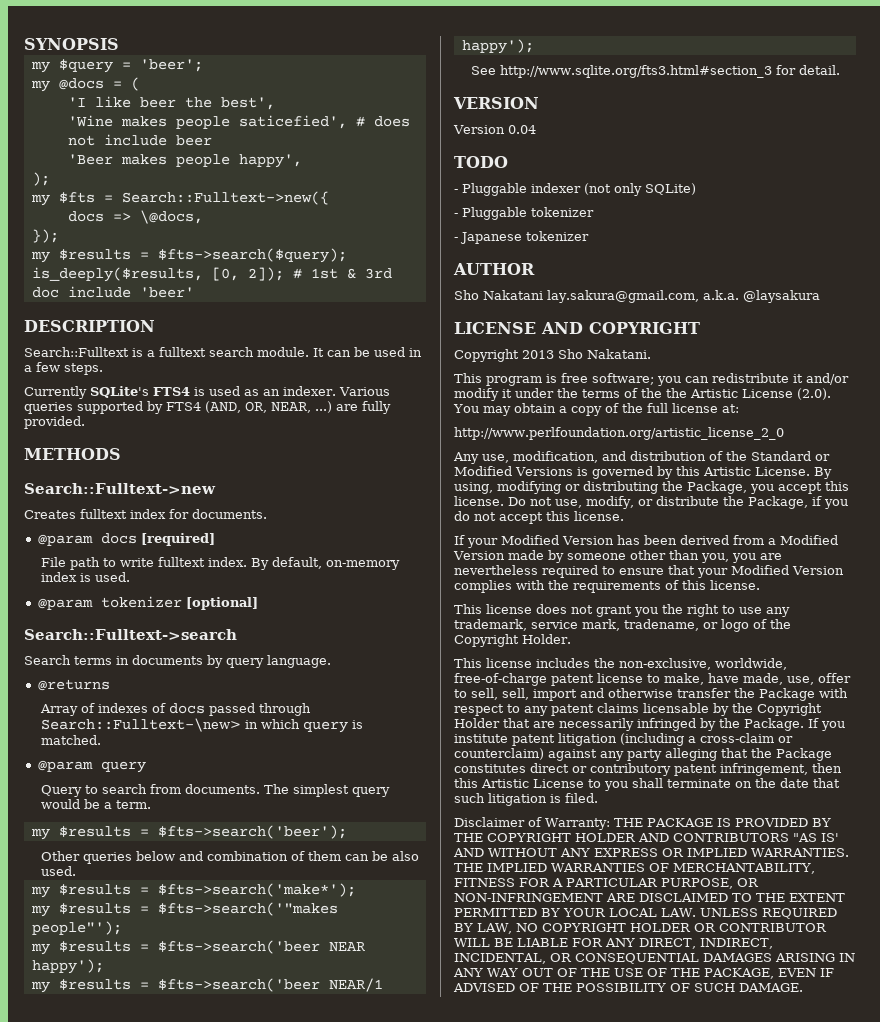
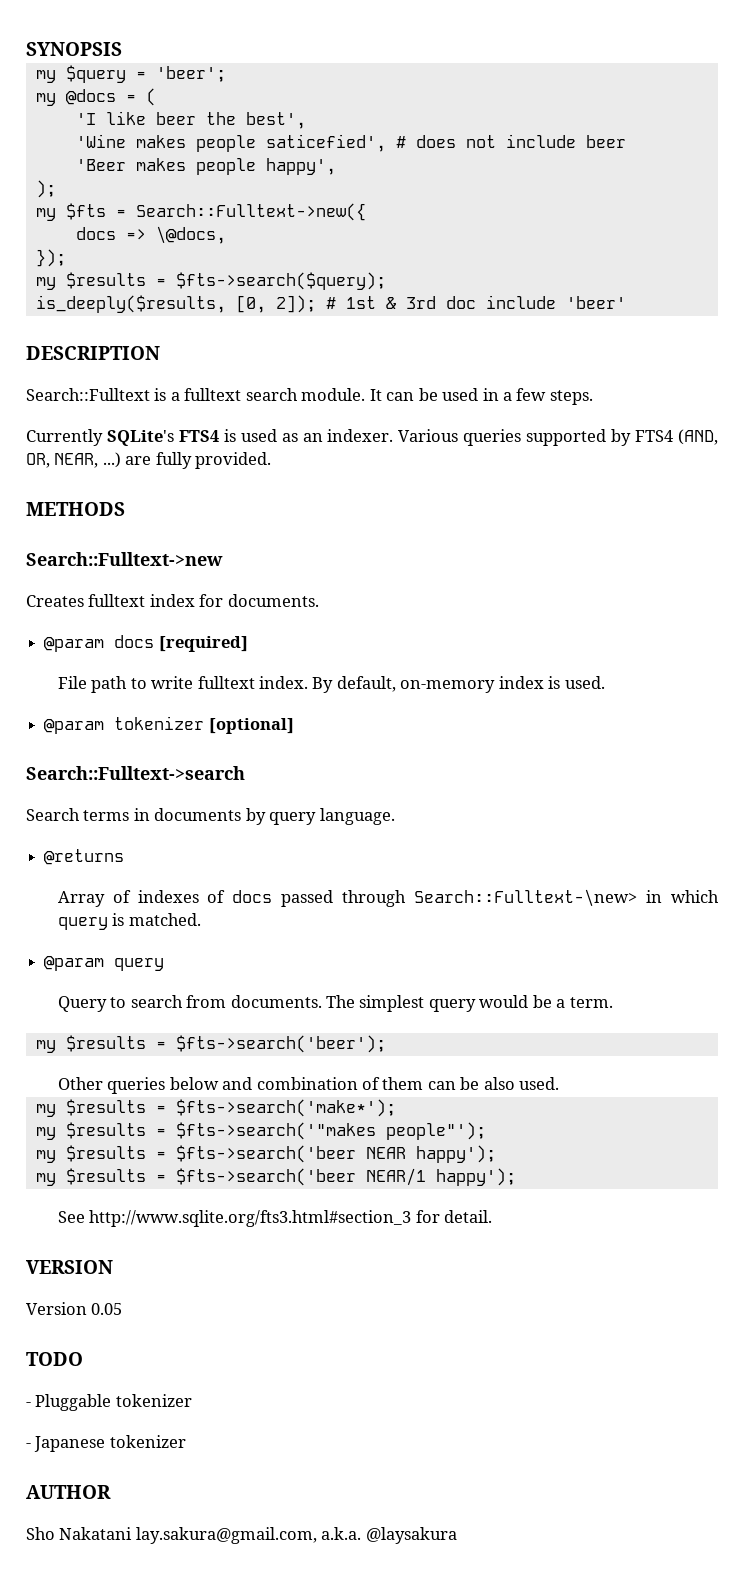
- Version 0.04
+ Version 0.05
- - Pluggable indexer (not only SQLite)
- LICENSE AND COPYRIGHT
- Copyright 2013 Sho Nakatani.
- This program is free software; you can redistribute it and/or modify it under the terms of the the Artistic License (2.0). You may obtain a copy of the full license at:
- http://www.perlfoundation.org/artistic_license_2_0
- Any use, modification, and distribution of the Standard or Modified Versions is governed by this Artistic License. By using, modifying or distributing the Package, you accept this license. Do not use, modify, or distribute the Package, if you do not accept this license.
- If your Modified Version has been derived from a Modified Version made by someone other than you, you are nevertheless required to ensure that your Modified Version complies with the requirements of this license.
- This license does not grant you the right to use any trademark, service mark, tradename, or logo of the Copyright Holder.
- This license includes the non-exclusive, worldwide, free-of-charge patent license to make, have made, use, offer to sell, sell, import and otherwise transfer the Package with respect to any patent claims licensable by the Copyright Holder that are necessarily infringed by the Package. If you institute patent litigation (including a cross-claim or counterclaim) against any party alleging that the Package constitutes direct or contributory patent infringement, then this Artistic License to you shall terminate on the date that such litigation is filed.
- Disclaimer of Warranty: THE PACKAGE IS PROVIDED BY THE COPYRIGHT HOLDER AND CONTRIBUTORS "AS IS' AND WITHOUT ANY EXPRESS OR IMPLIED WARRANTIES. THE IMPLIED WARRANTIES OF MERCHANTABILITY, FITNESS FOR A PARTICULAR PURPOSE, OR NON-INFRINGEMENT ARE DISCLAIMED TO THE EXTENT PERMITTED BY YOUR LOCAL LAW. UNLESS REQUIRED BY LAW, NO COPYRIGHT HOLDER OR CONTRIBUTOR WILL BE LIABLE FOR ANY DIRECT, INDIRECT, INCIDENTAL, OR CONSEQUENTIAL DAMAGES ARISING IN ANY WAY OUT OF THE USE OF THE PACKAGE, EVEN IF ADVISED OF THE POSSIBILITY OF SUCH DAMAGE.

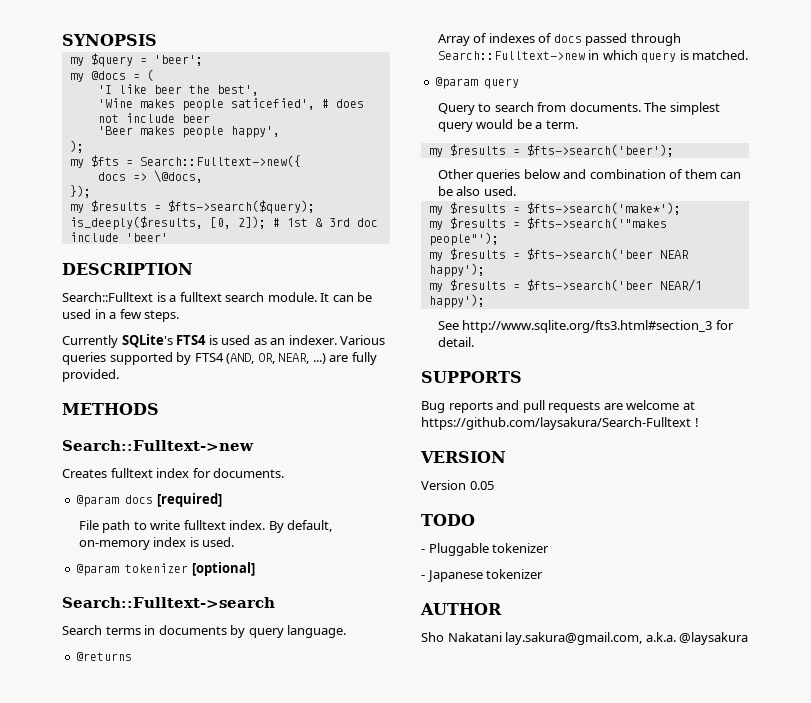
- Array of indexes of docs passed through Search::Fulltext-\new> in which query is matched.
+ Array of indexes of docs passed through Search::Fulltext->new in which query is matched.
+ SUPPORTS
+ Bug reports and pull requests are welcome at https://github.com/laysakura/Search-Fulltext !

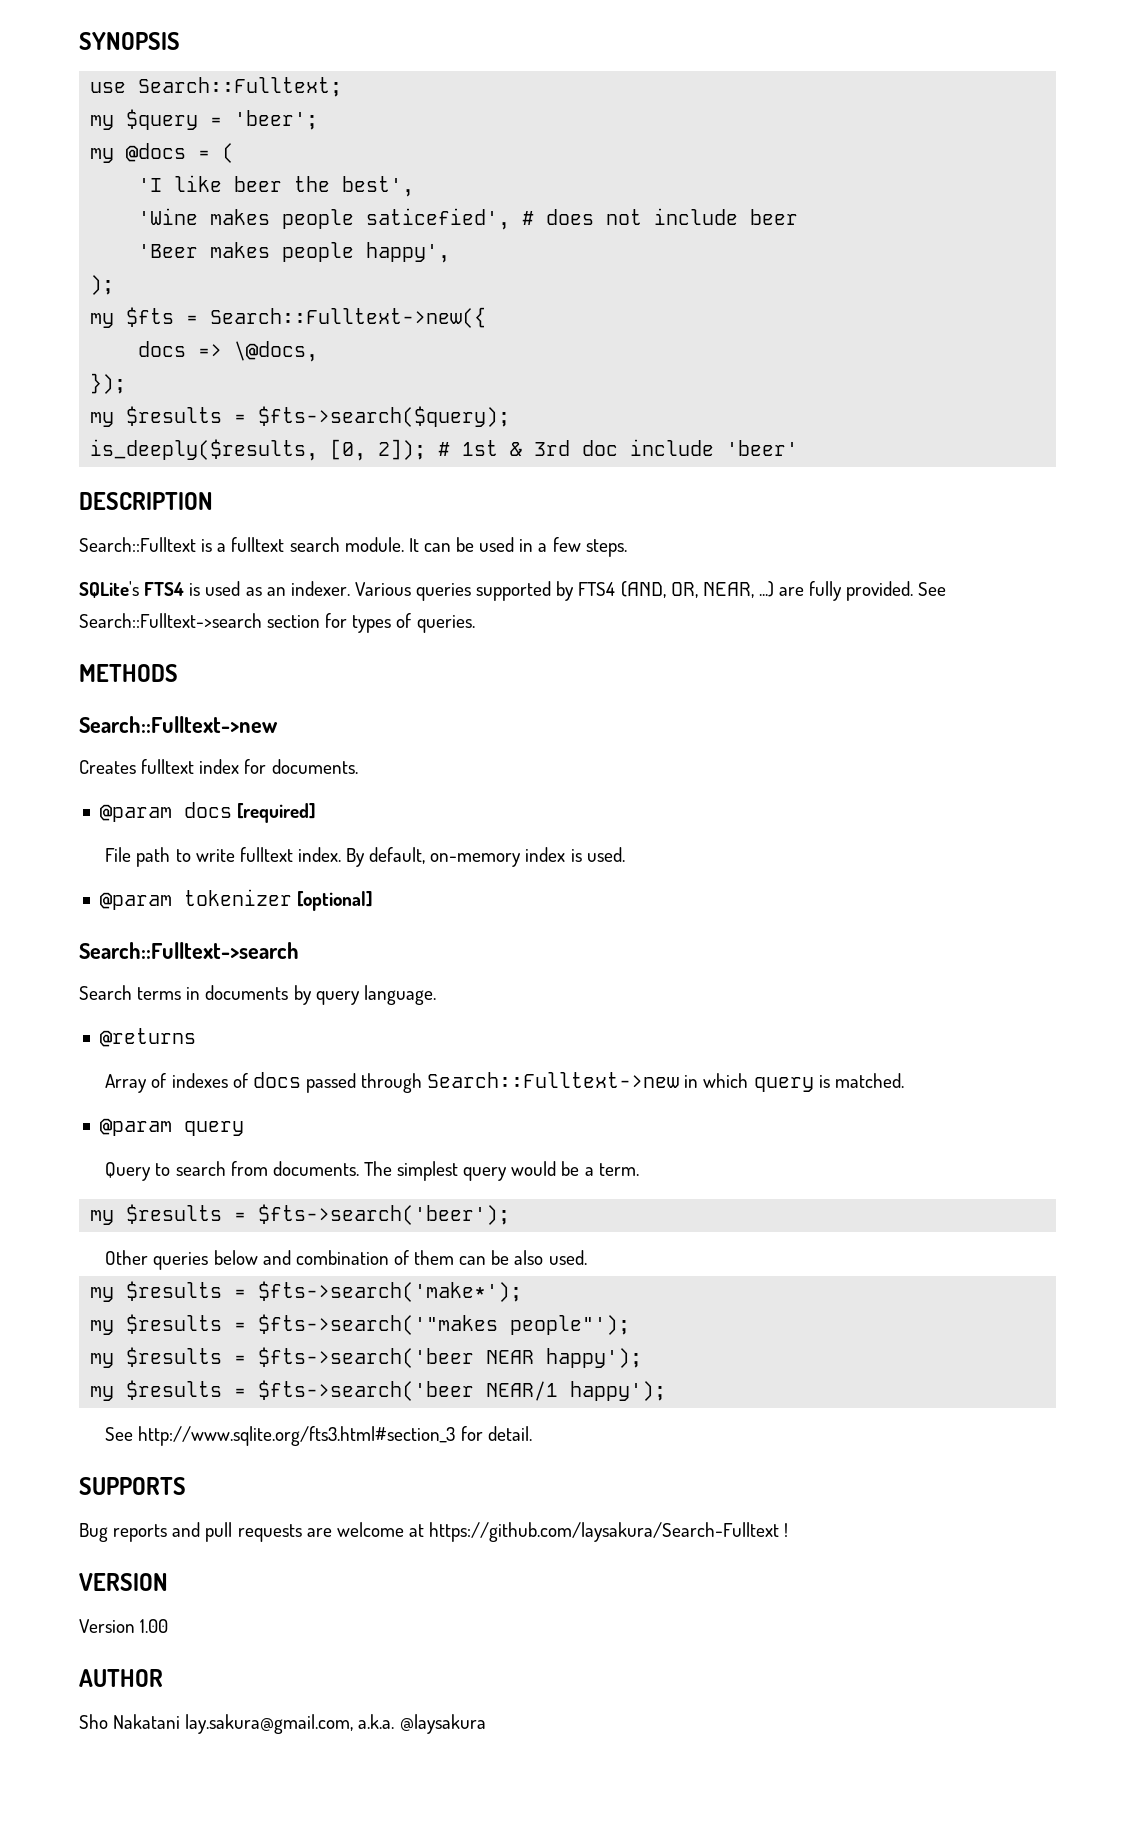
+ use Search::Fulltext;
- Currently SQLite's FTS4 is used as an indexer.
+ SQLite's FTS4 is used as an indexer.
+ See Search::Fulltext->search section for types of queries.
- Version 0.05
- TODO
- - Pluggable tokenizer
- - Japanese tokenizer
+ Version 1.00

